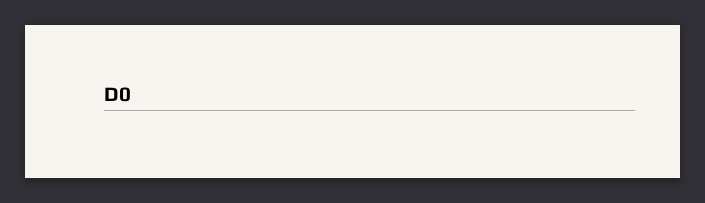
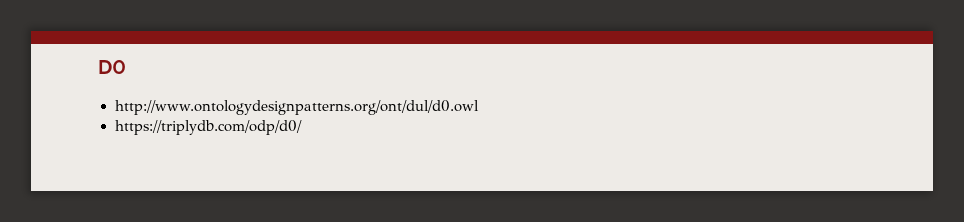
+ http://www.ontologydesignpatterns.org/ont/dul/d0.owl
+ https://triplydb.com/odp/d0/

